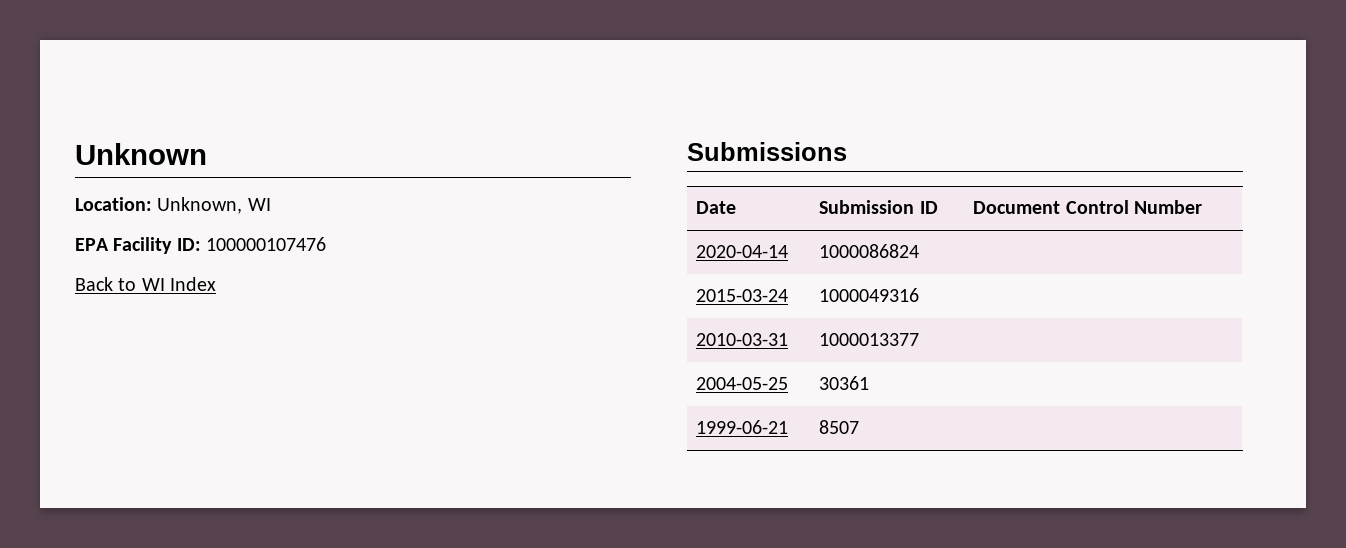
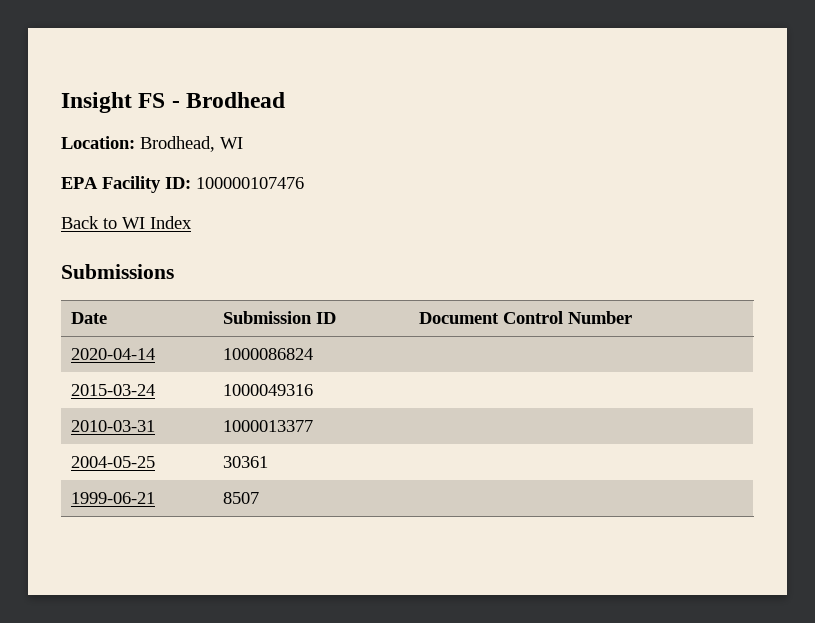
- Unknown
+ Insight FS - Brodhead
- Location: Unknown, WI
+ Location: Brodhead, WI

